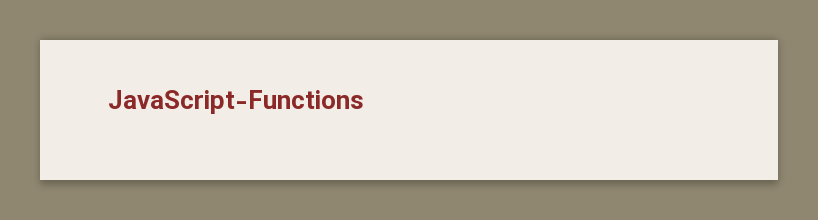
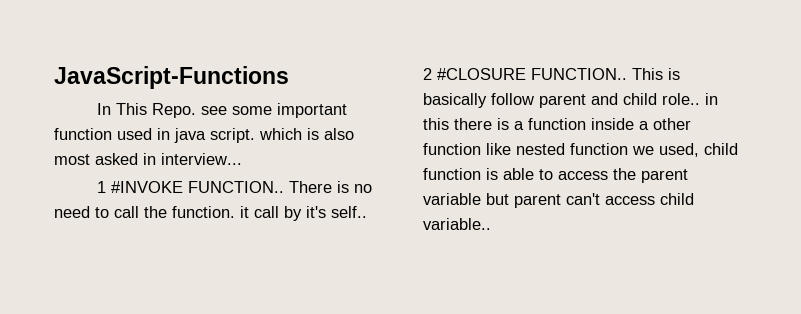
+ In This Repo. see some important function used in java script. which is also most asked in interview...
+ 1 #INVOKE FUNCTION.. There is no need to call the function. it call by it's self.. 2 #CLOSURE FUNCTION.. This is basically follow parent and child role.. in this there is a function inside a other function like nested function we used, child function is able to access the parent variable but parent can't access child variable..

